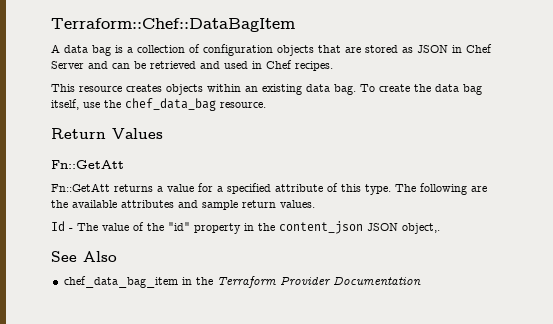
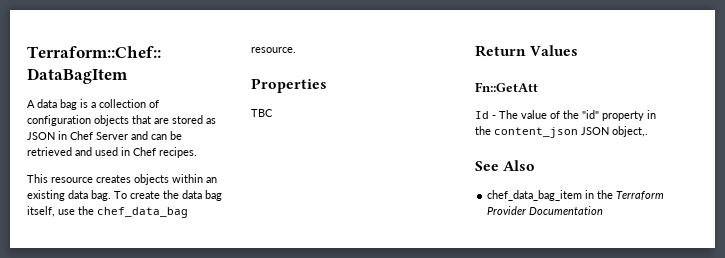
+ Properties
+ TBC
- Fn::GetAtt returns a value for a specified attribute of this type. The following are the available attributes and sample return values.

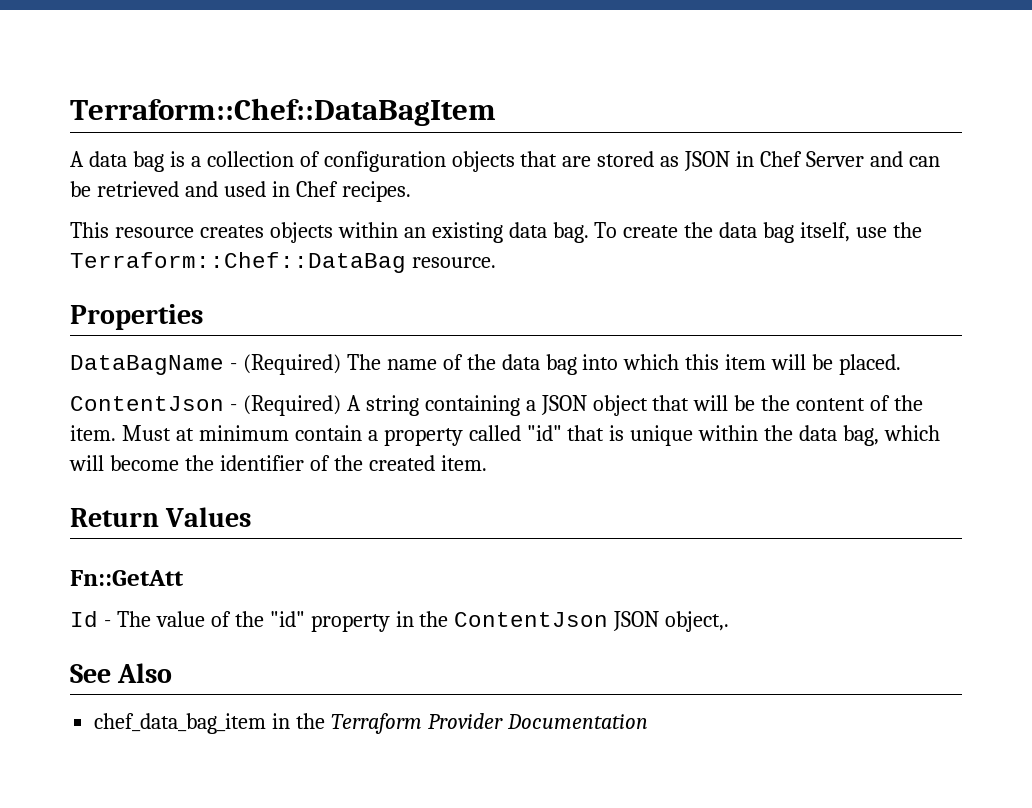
- To create the data bag itself, use the chef_data_bag resource.
+ To create the data bag itself, use the Terraform::Chef::DataBag resource.
- TBC
+ DataBagName - (Required) The name of the data bag into which this item will be placed.
+ ContentJson - (Required) A string containing a JSON object that will be the content of the item. Must at minimum contain a property called "id" that is unique within the data bag, which will become the identifier of the created item.
- Id - The value of the "id" property in the content_json JSON object,.
+ Id - The value of the "id" property in the ContentJson JSON object,.

